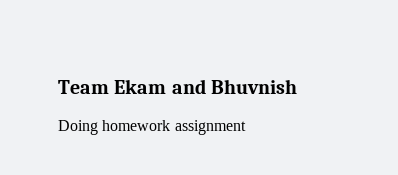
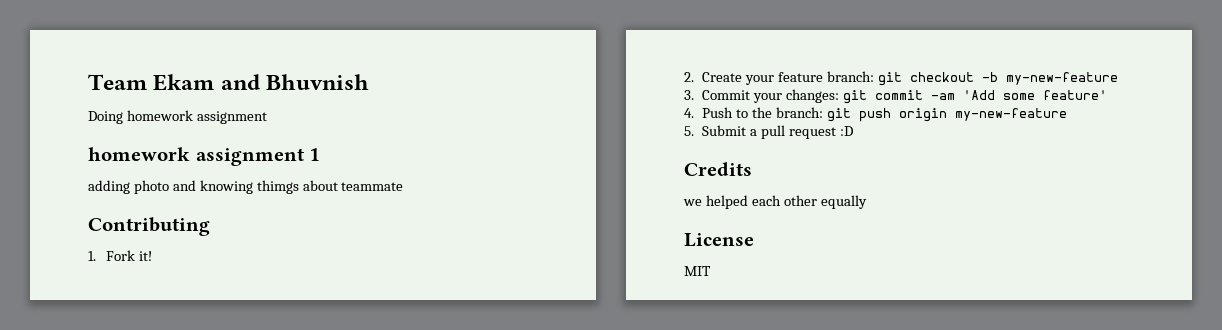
+ homework assignment 1
+ adding photo and knowing thimgs about teammate
+ Contributing
+ 1. Fork it!
+ 2. Create your feature branch: git checkout -b my-new-feature
+ 3. Commit your changes: git commit -am 'Add some feature'
+ 4. Push to the branch: git push origin my-new-feature
+ 5. Submit a pull request :D
+ Credits
+ we helped each other equally
+ License
+ MIT

